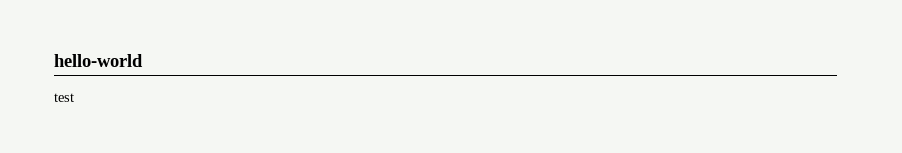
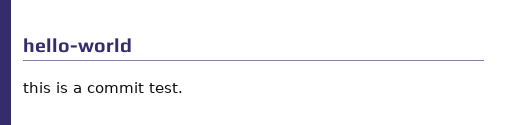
- test
+ this is a commit test.

